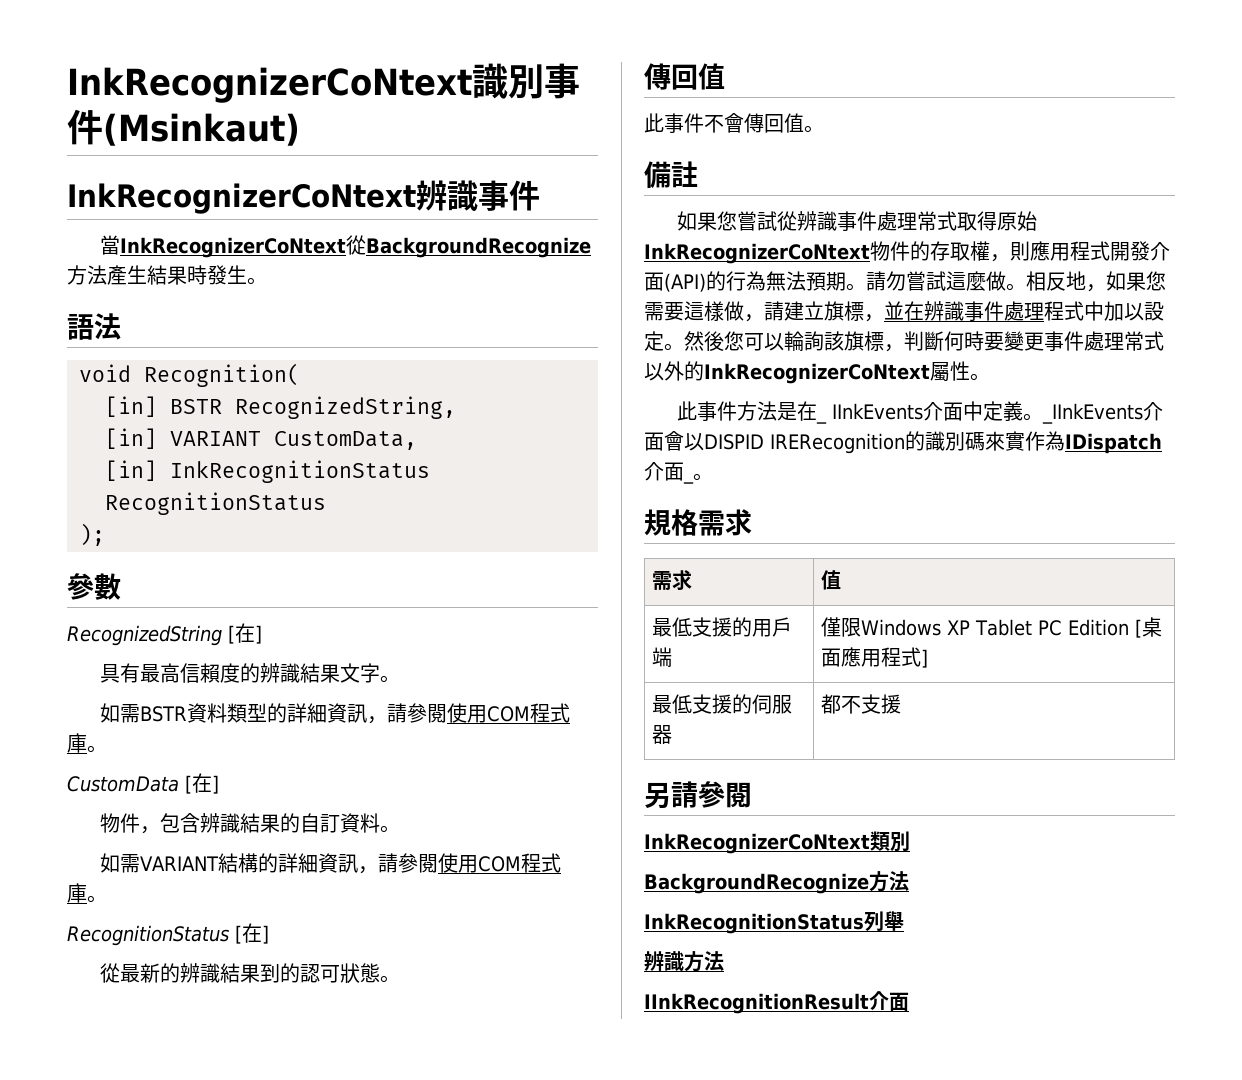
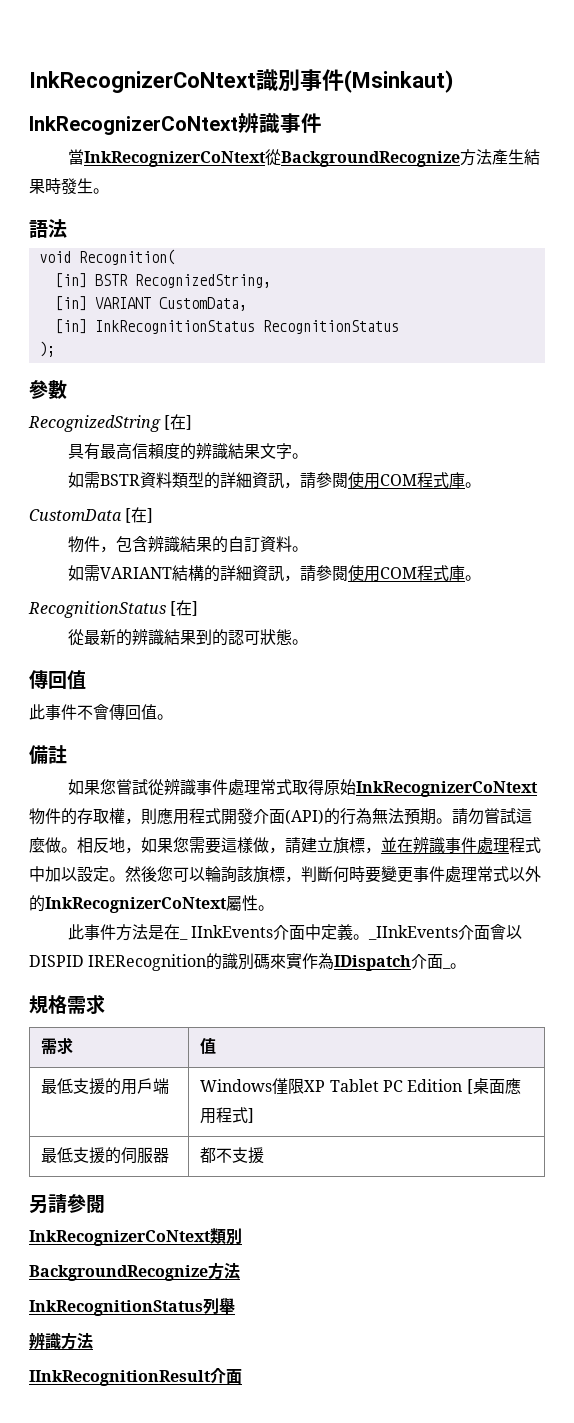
- 最低支援的用戶端 | 僅限Windows XP Tablet PC Edition [桌面應用程式]
+ 最低支援的用戶端 | Windows僅限XP Tablet PC Edition [桌面應用程式]

